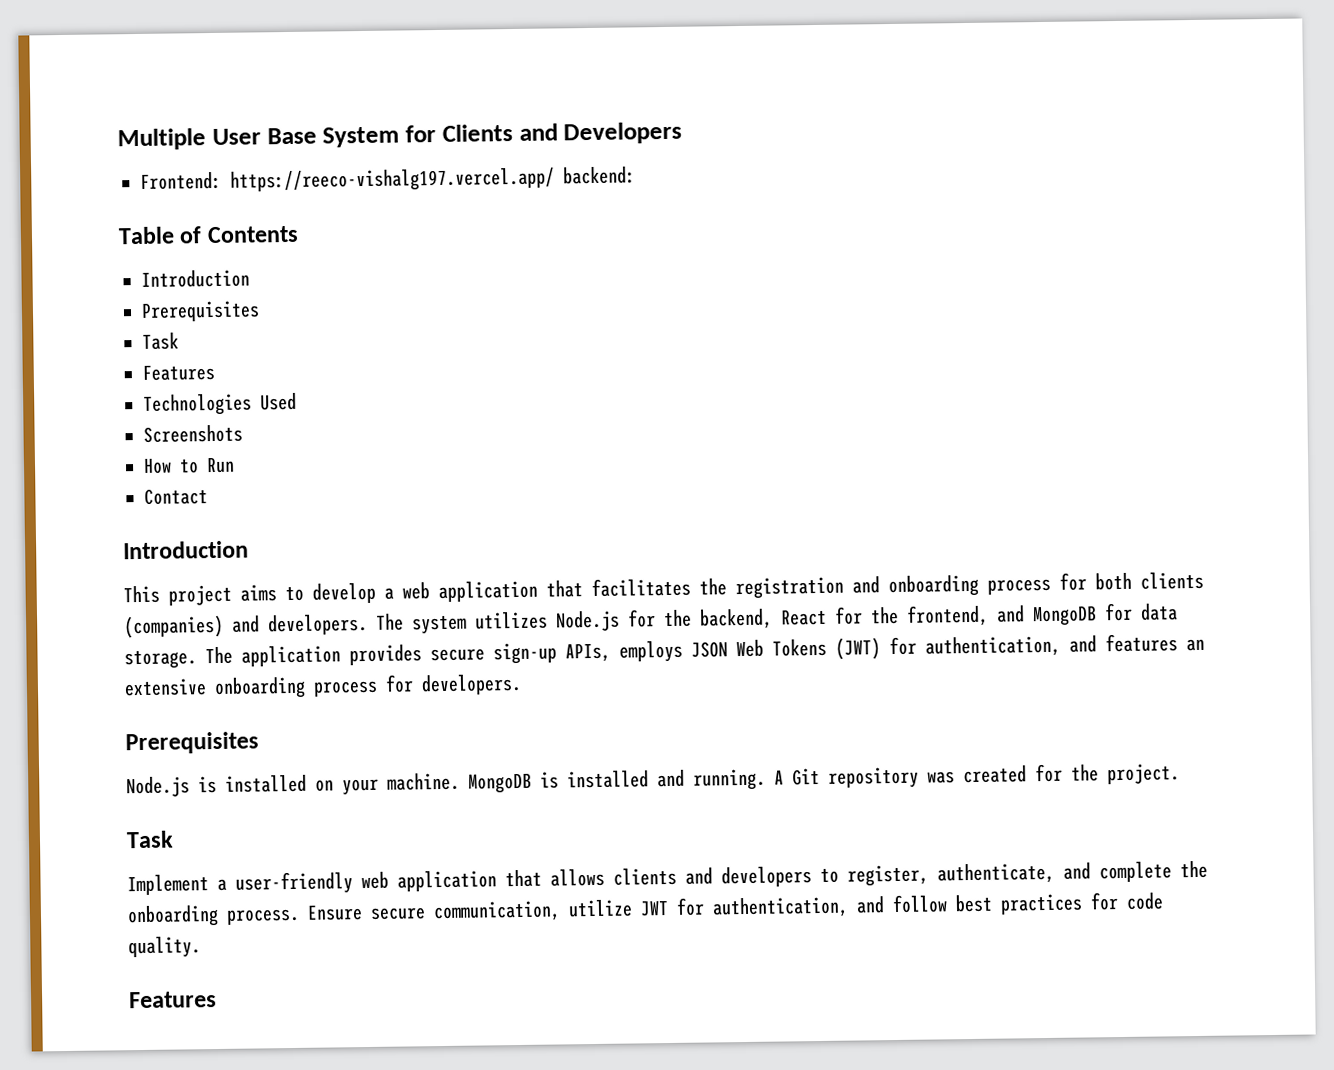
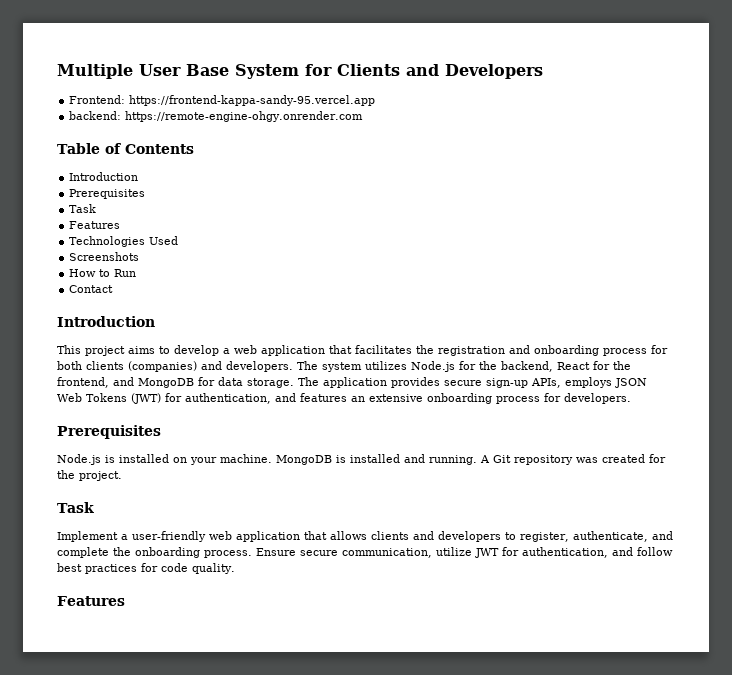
- Frontend: https://reeco-vishalg197.vercel.app/ backend:
+ Frontend: https://frontend-kappa-sandy-95.vercel.app
+ backend: https://remote-engine-ohgy.onrender.com

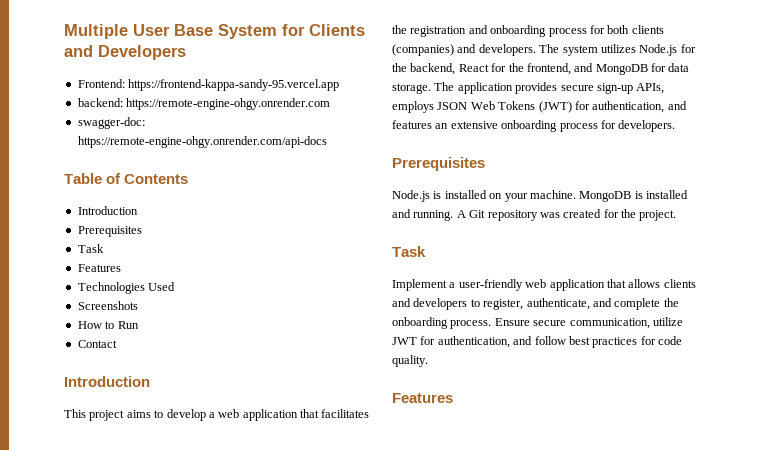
+ swagger-doc: https://remote-engine-ohgy.onrender.com/api-docs

